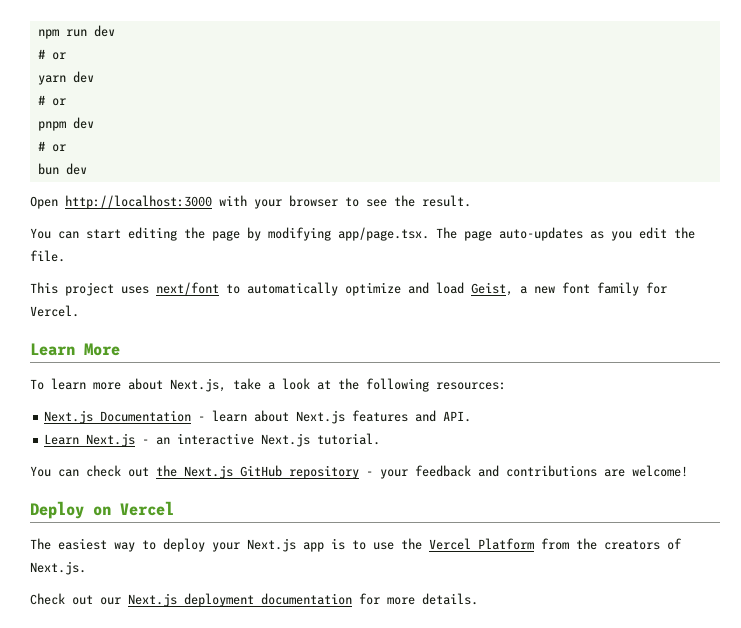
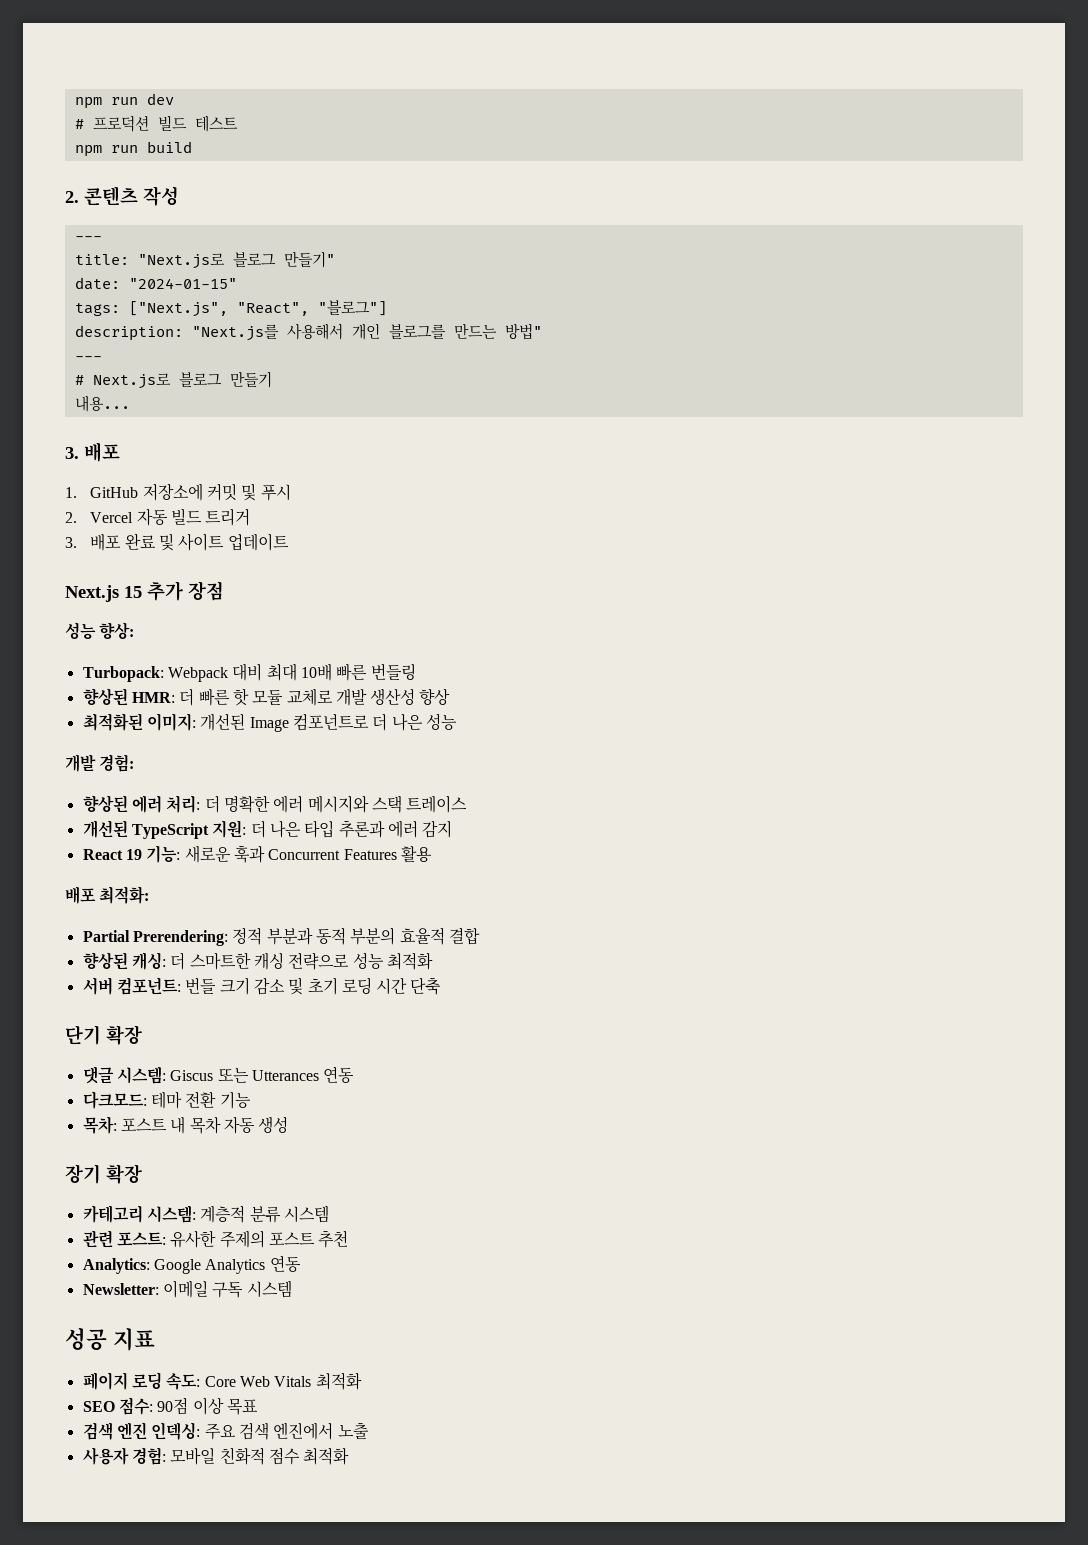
  npm run dev
- # or
- yarn dev
- # or
- pnpm dev
- # or
- bun dev
- Open http://localhost:3000 with your browser to see the result.
- You can start editing the page by modifying app/page.tsx. The page auto-updates as you edit the file.
- This project uses next/font to automatically optimize and load Geist, a new font family for Vercel.
- Learn More
- To learn more about Next.js, take a look at the following resources:
- Next.js Documentation - learn about Next.js features and API.
- Learn Next.js - an interactive Next.js tutorial.
- You can check out the Next.js GitHub repository - your feedback and contributions are welcome!
- Deploy on Vercel
- The easiest way to deploy your Next.js app is to use the Vercel Platform from the creators of Next.js.
- Check out our Next.js deployment documentation for more details.
+ # 프로덕션 빌드 테스트
+ npm run build
+ 2. 콘텐츠 작성
+ ---
+ title: "Next.js로 블로그 만들기"
+ date: "2024-01-15"
+ tags: ["Next.js", "React", "블로그"]
+ description: "Next.js를 사용해서 개인 블로그를 만드는 방법"
+ ---
+ # Next.js로 블로그 만들기
+ 내용...
+ 3. 배포
+ 1. GitHub 저장소에 커밋 및 푸시
+ 2. Vercel 자동 빌드 트리거
+ 3. 배포 완료 및 사이트 업데이트
+ Next.js 15 추가 장점
+ 성능 향상:
+ Turbopack: Webpack 대비 최대 10배 빠른 번들링
+ 향상된 HMR: 더 빠른 핫 모듈 교체로 개발 생산성 향상
+ 최적화된 이미지: 개선된 Image 컴포넌트로 더 나은 성능
+ 개발 경험:
+ 향상된 에러 처리: 더 명확한 에러 메시지와 스택 트레이스
+ 개선된 TypeScript 지원: 더 나은 타입 추론과 에러 감지
+ React 19 기능: 새로운 훅과 Concurrent Features 활용
+ 배포 최적화:
+ Partial Prerendering: 정적 부분과 동적 부분의 효율적 결합
+ 향상된 캐싱: 더 스마트한 캐싱 전략으로 성능 최적화
+ 서버 컴포넌트: 번들 크기 감소 및 초기 로딩 시간 단축
+ 단기 확장
+ 댓글 시스템: Giscus 또는 Utterances 연동
+ 다크모드: 테마 전환 기능
+ 목차: 포스트 내 목차 자동 생성
+ 장기 확장
+ 카테고리 시스템: 계층적 분류 시스템
+ 관련 포스트: 유사한 주제의 포스트 추천
+ Analytics: Google Analytics 연동
+ Newsletter: 이메일 구독 시스템
+ 성공 지표
+ 페이지 로딩 속도: Core Web Vitals 최적화
+ SEO 점수: 90점 이상 목표
+ 검색 엔진 인덱싱: 주요 검색 엔진에서 노출
+ 사용자 경험: 모바일 친화적 점수 최적화

